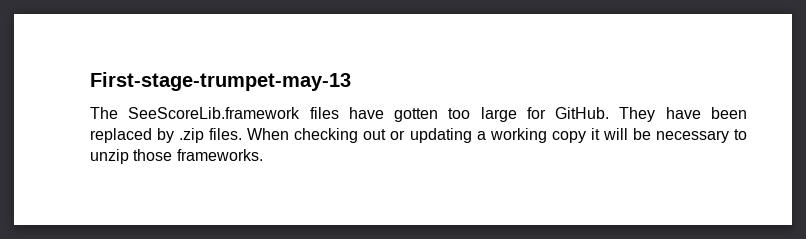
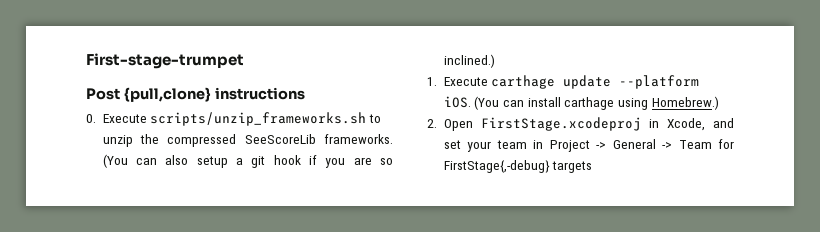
- First-stage-trumpet-may-13
- The SeeScoreLib.framework files have gotten too large for GitHub. They have been replaced by .zip files. When checking out or updating a working copy it will be necessary to unzip those frameworks.
+ First-stage-trumpet
+ Post {pull,clone} instructions
+ 0. Execute scripts/unzip_frameworks.sh to unzip the compressed SeeScoreLib frameworks. (You can also setup a git hook if you are so inclined.)
+ 1. Execute carthage update --platform iOS. (You can install carthage using Homebrew.)
+ 2. Open FirstStage.xcodeproj in Xcode, and set your team in Project -> General -> Team for FirstStage{,-debug} targets

